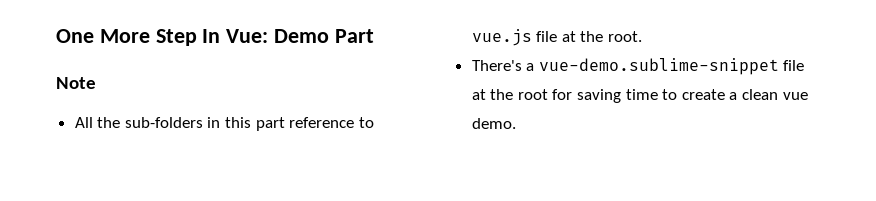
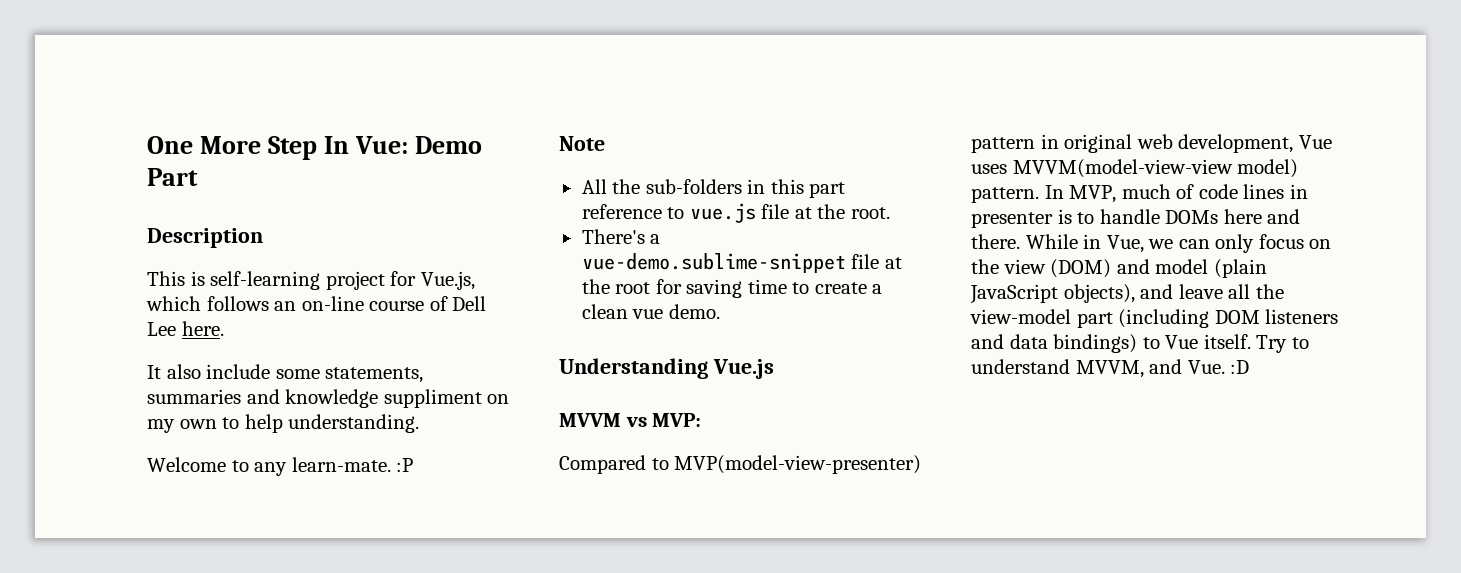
+ Description
+ This is self-learning project for Vue.js, which follows an on-line course of Dell Lee here.
+ It also include some statements, summaries and knowledge suppliment on my own to help understanding.
+ Welcome to any learn-mate. :P
+ Understanding Vue.js
+ MVVM vs MVP:
+ Compared to MVP(model-view-presenter) pattern in original web development, Vue uses MVVM(model-view-view model) pattern. In MVP, much of code lines in presenter is to handle DOMs here and there. While in Vue, we can only focus on the view (DOM) and model (plain JavaScript objects), and leave all the view-model part (including DOM listeners and data bindings) to Vue itself. Try to understand MVVM, and Vue. :D

